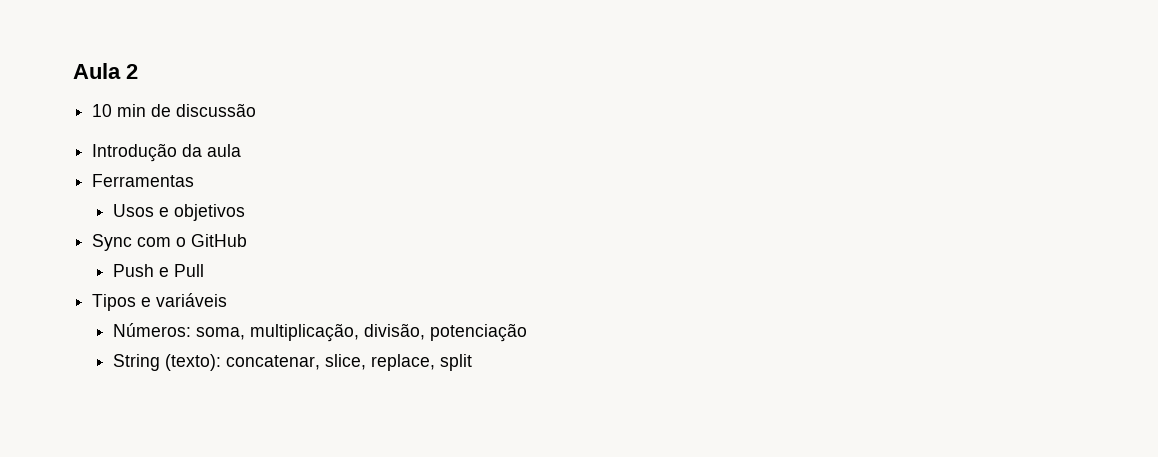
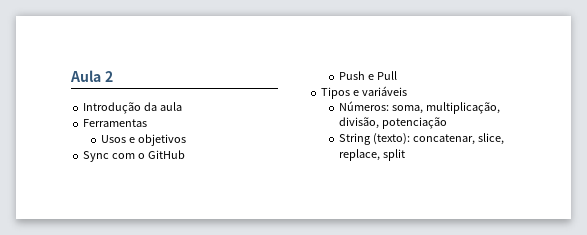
- 10 min de discussão

